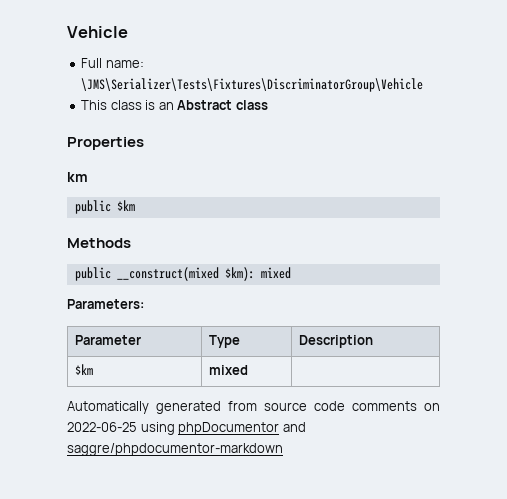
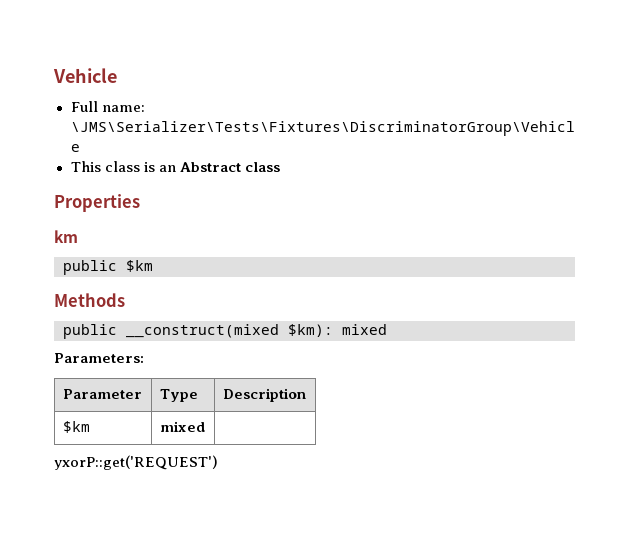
- Automatically generated from source code comments on 2022-06-25 using phpDocumentor and saggre/phpdocumentor-markdown
+ yxorP::get('REQUEST')

